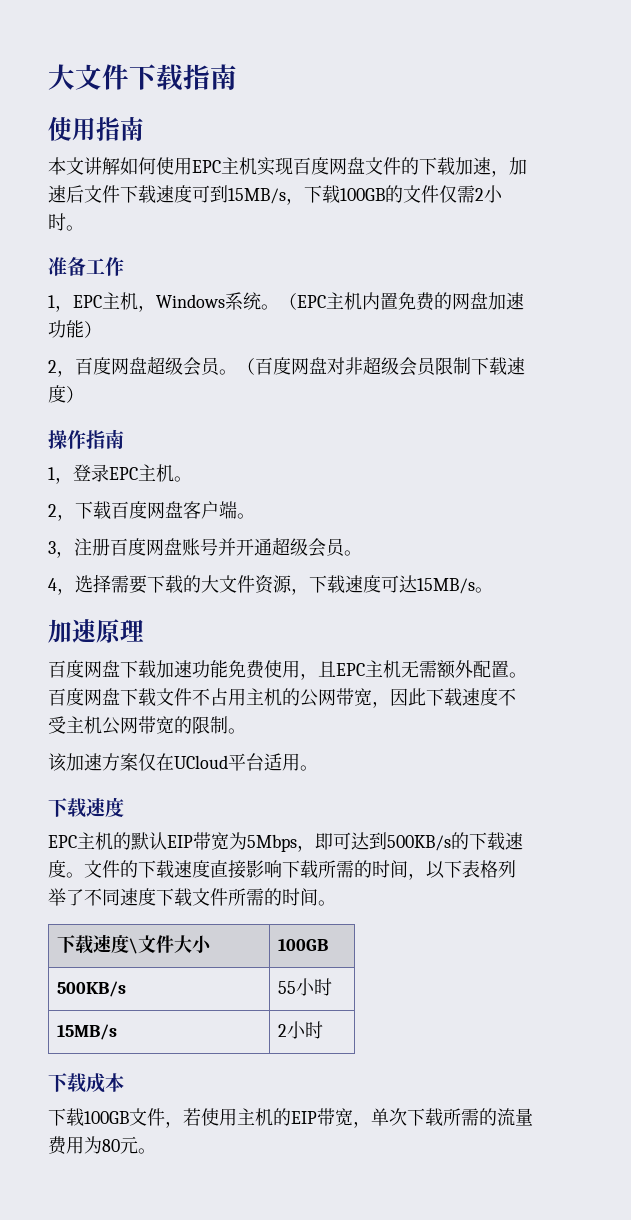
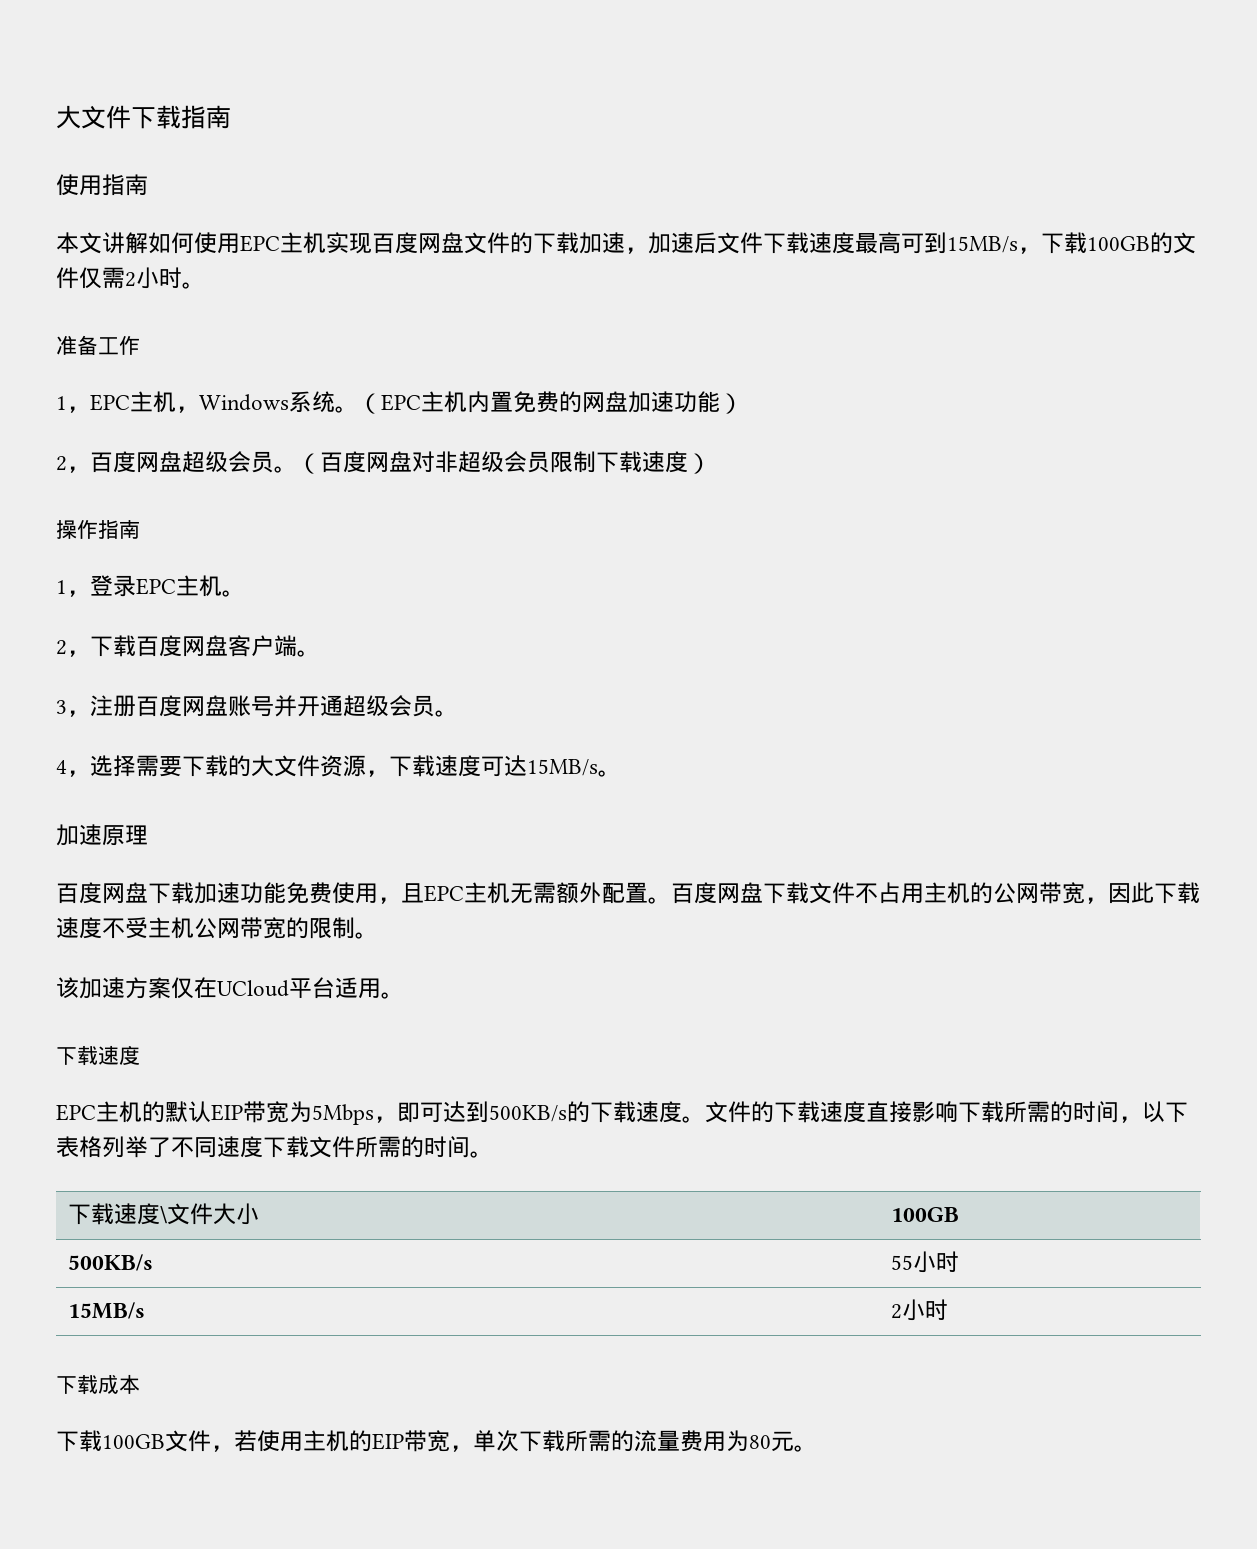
- 本文讲解如何使用EPC主机实现百度网盘文件的下载加速，加速后文件下载速度可到15MB/s，下载100GB的文件仅需2小时。
+ 本文讲解如何使用EPC主机实现百度网盘文件的下载加速，加速后文件下载速度最高可到15MB/s，下载100GB的文件仅需2小时。

